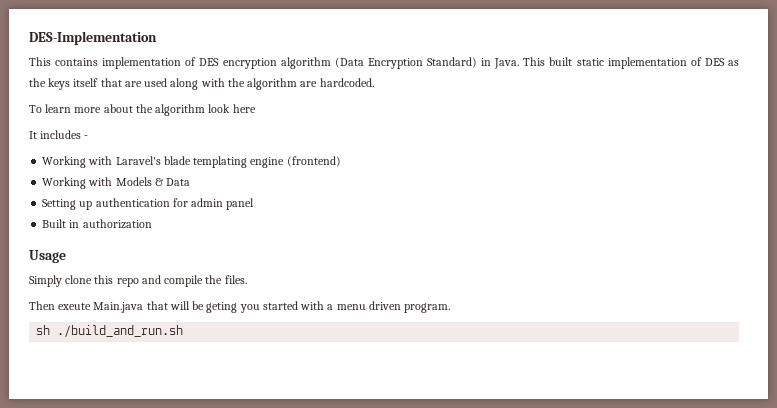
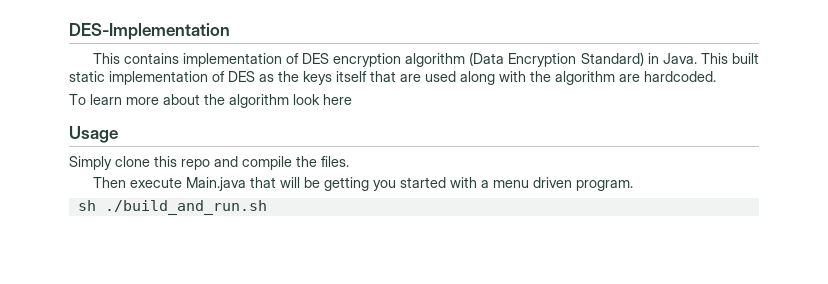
- It includes -
- Working with Laravel's blade templating engine (frontend)
- Working with Models & Data
- Setting up authentication for admin panel
- Built in authorization
- Then exeute Main.java that will be geting you started with a menu driven program.
+ Then execute Main.java that will be getting you started with a menu driven program.

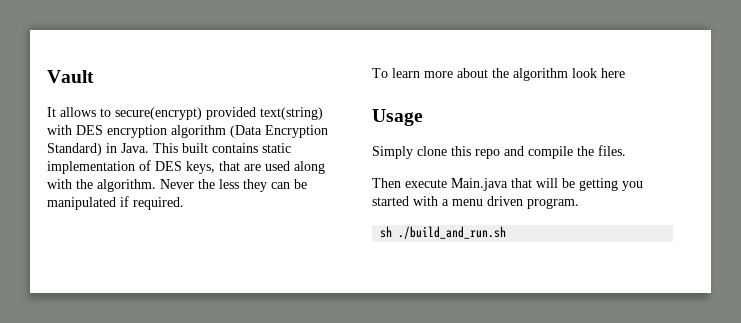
- DES-Implementation
- This contains implementation of DES encryption algorithm (Data Encryption Standard) in Java.
+ Vault
+ It allows to secure(encrypt) provided text(string) with DES encryption algorithm (Data Encryption Standard) in Java.
- This built static implementation of DES as the keys itself that are used along with the algorithm are hardcoded.
+ This built contains static implementation of DES keys, that are used along with the algorithm. Never the less they can be manipulated if required.

